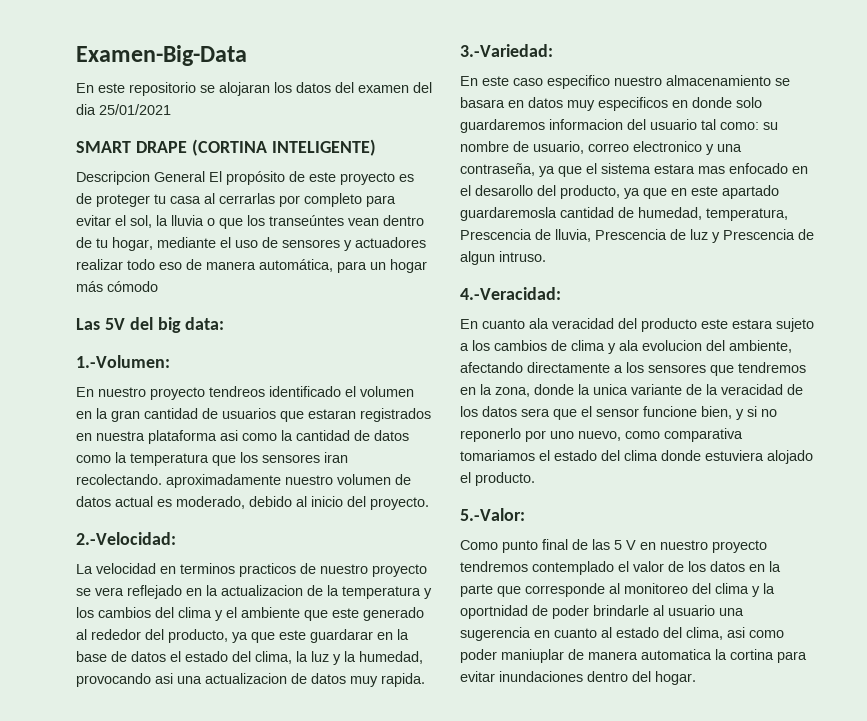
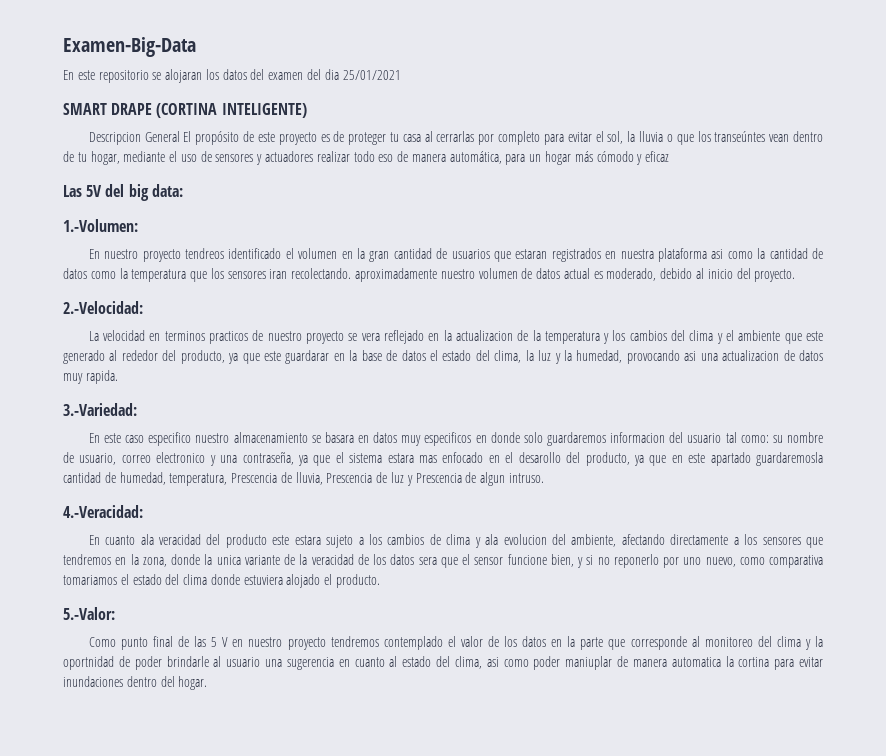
- Descripcion General El propósito de este proyecto es de proteger tu casa al cerrarlas por completo para evitar el sol, la lluvia o que los transeúntes vean dentro de tu hogar, mediante el uso de sensores y actuadores realizar todo eso de manera automática, para un hogar más cómodo
+ Descripcion General El propósito de este proyecto es de proteger tu casa al cerrarlas por completo para evitar el sol, la lluvia o que los transeúntes vean dentro de tu hogar, mediante el uso de sensores y actuadores realizar todo eso de manera automática, para un hogar más cómodo y eficaz

